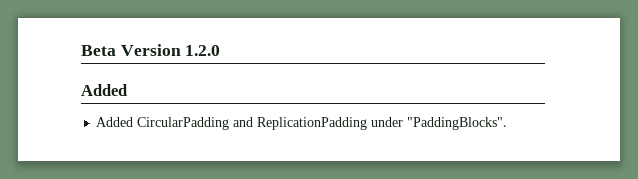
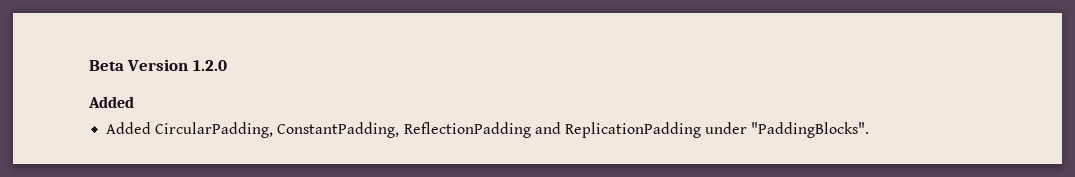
- Added CircularPadding and ReplicationPadding under "PaddingBlocks".
+ Added CircularPadding, ConstantPadding, ReflectionPadding and ReplicationPadding under "PaddingBlocks".

